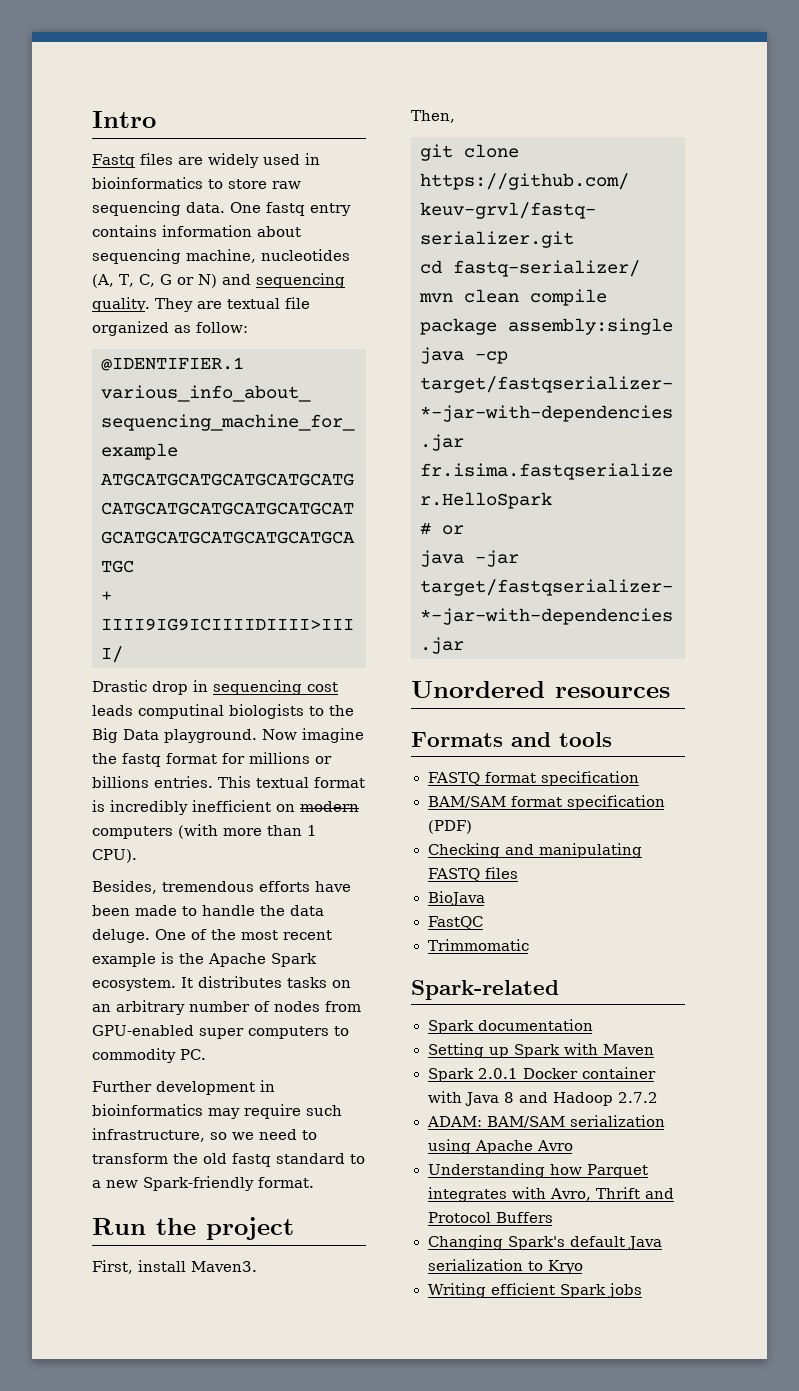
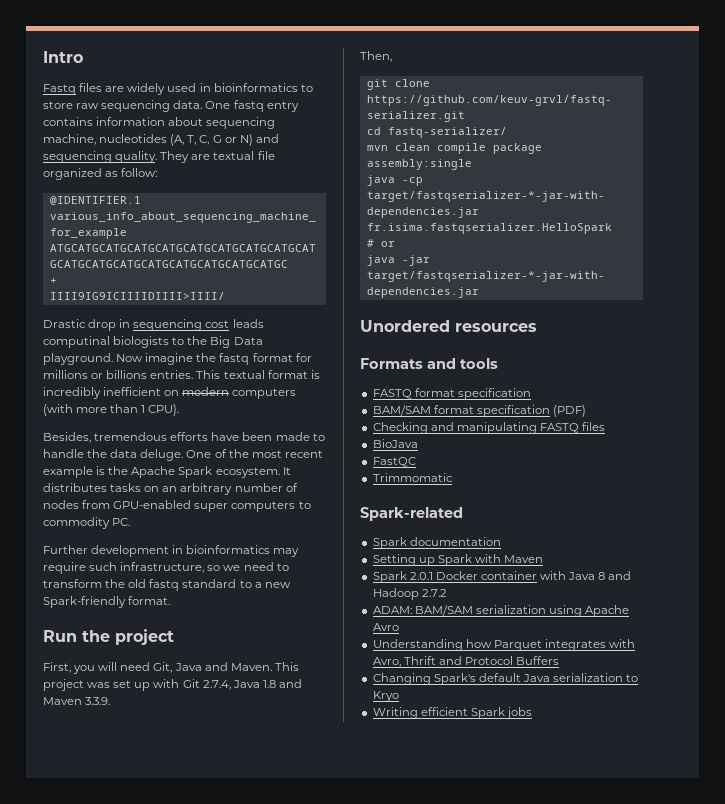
- First, install Maven3.
+ First, you will need Git, Java and Maven. This project was set up with Git 2.7.4, Java 1.8 and Maven 3.3.9.

